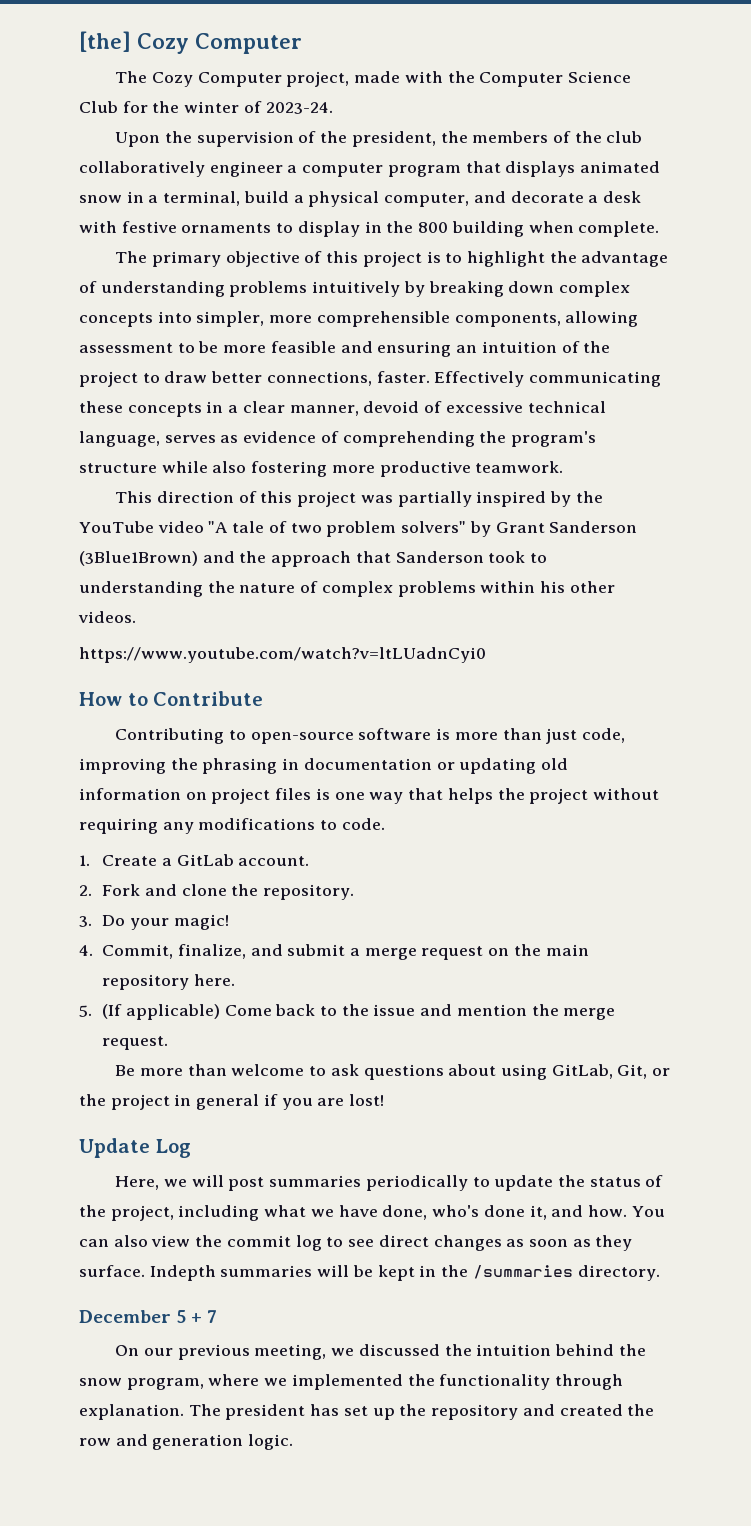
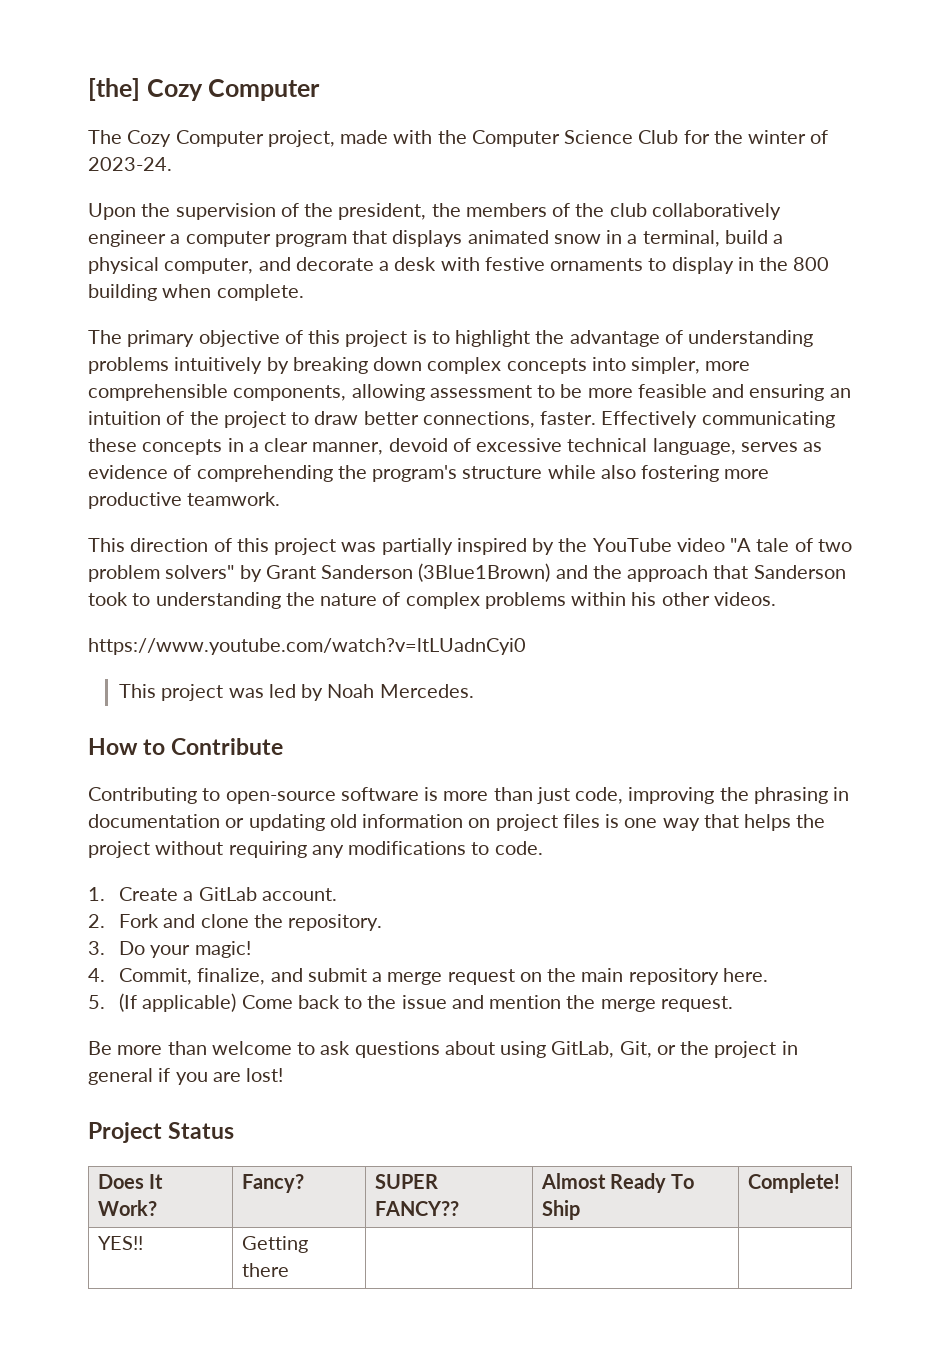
+ This project was led by Noah Mercedes.
- Update Log
- Here, we will post summaries periodically to update the status of the project, including what we have done, who's done it, and how. You can also view the commit log to see direct changes as soon as they surface. Indepth summaries will be kept in the /summaries directory.
- December 5 + 7
- On our previous meeting, we discussed the intuition behind the snow program, where we implemented the functionality through explanation. The president has set up the repository and created the row and generation logic.
+ Project Status
+ Does It Work? | Fancy? | SUPER FANCY?? | Almost Ready To Ship | Complete!
+ YES!! | Getting there | | |

